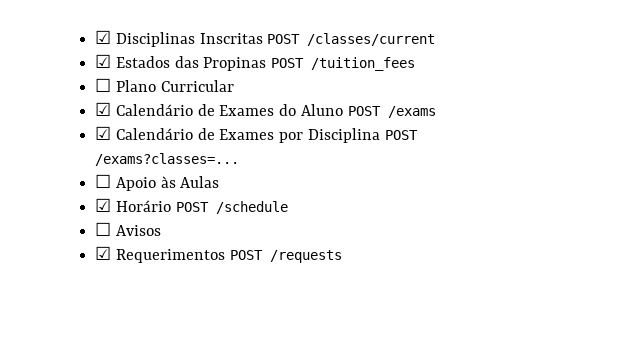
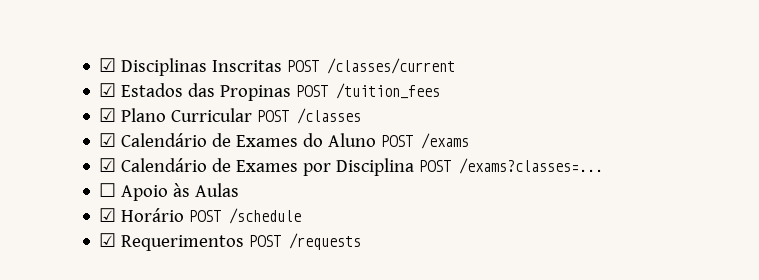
- ☐ Plano Curricular
+ ☑ Plano Curricular POST /classes
- ☐ Avisos

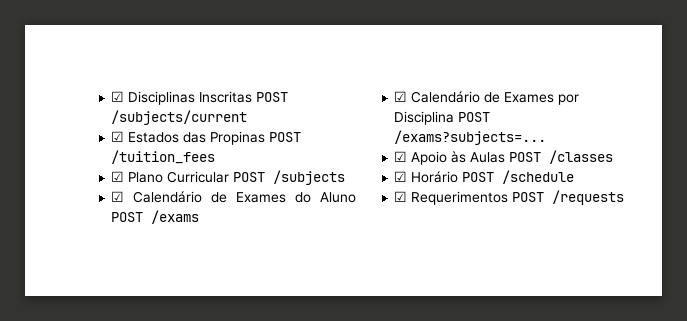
- ☑ Disciplinas Inscritas POST /classes/current
+ ☑ Disciplinas Inscritas POST /subjects/current
- ☑ Plano Curricular POST /classes
+ ☑ Plano Curricular POST /subjects
- ☑ Calendário de Exames por Disciplina POST /exams?classes=...
- ☐ Apoio às Aulas
+ ☑ Calendário de Exames por Disciplina POST /exams?subjects=...
+ ☑ Apoio às Aulas POST /classes

